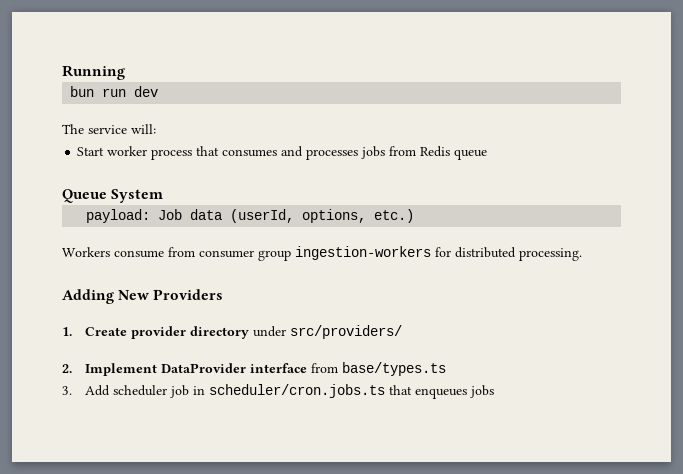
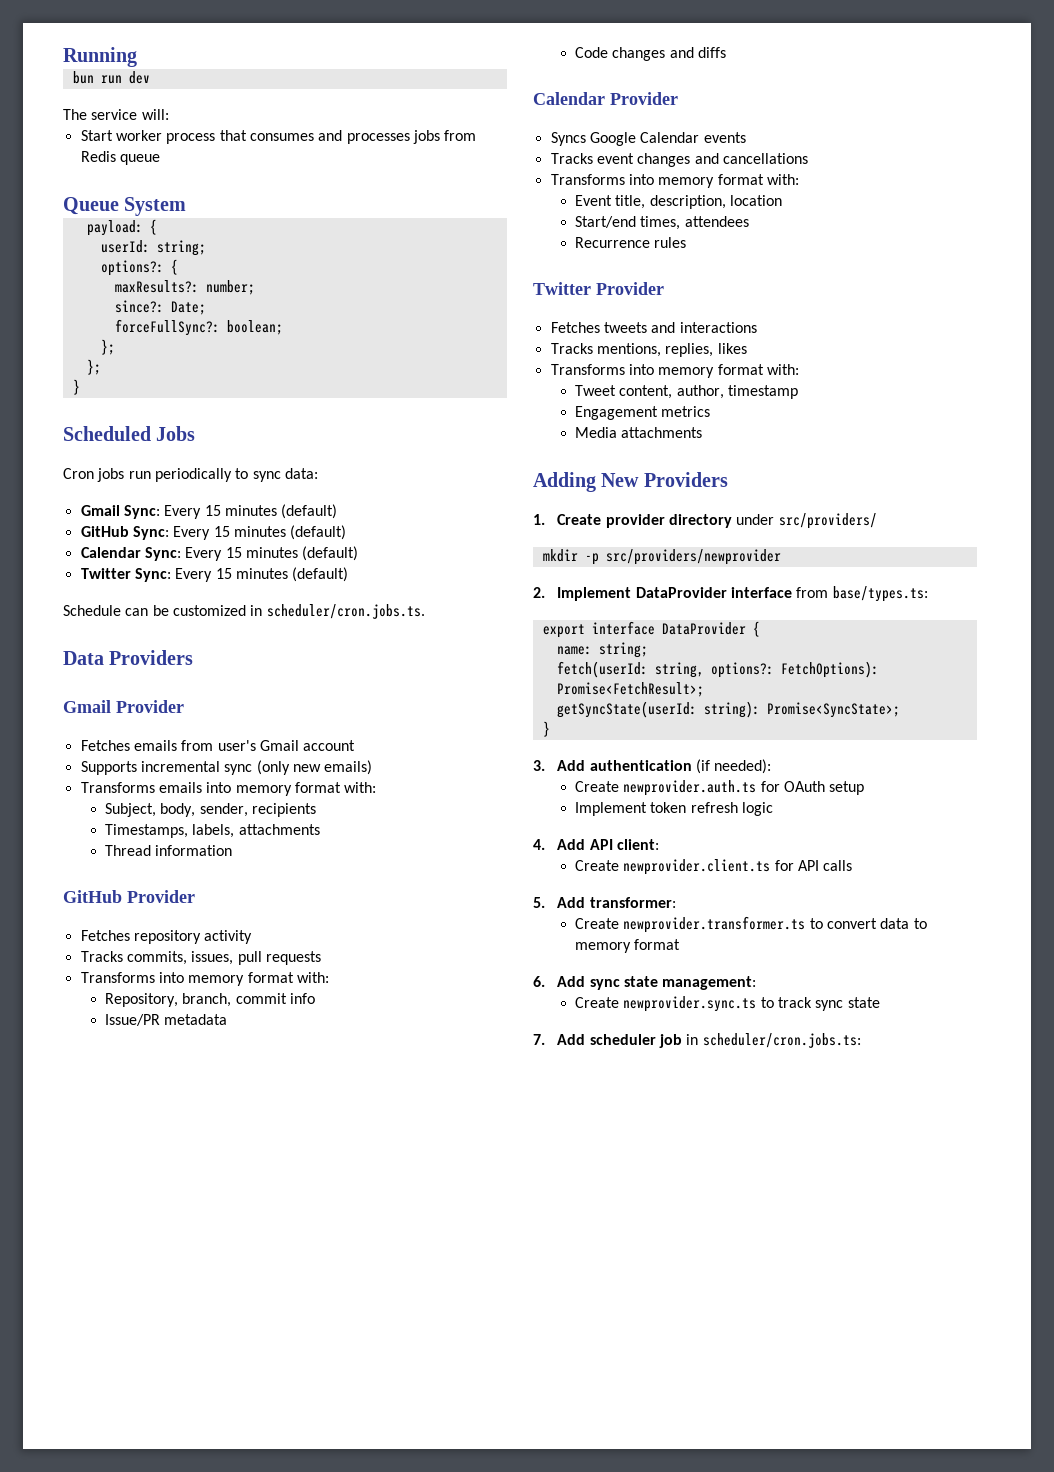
- payload: Job data (userId, options, etc.)
- Workers consume from consumer group ingestion-workers for distributed processing.
+ payload: {
+ userId: string;
+ options?: {
+ maxResults?: number;
+ since?: Date;
+ forceFullSync?: boolean;
+ };
+ };
+ }
+ Scheduled Jobs
+ Cron jobs run periodically to sync data:
+ Gmail Sync: Every 15 minutes (default)
+ GitHub Sync: Every 15 minutes (default)
+ Calendar Sync: Every 15 minutes (default)
+ Twitter Sync: Every 15 minutes (default)
+ Schedule can be customized in scheduler/cron.jobs.ts.
+ Data Providers
+ Gmail Provider
+ Fetches emails from user's Gmail account
+ Supports incremental sync (only new emails)
+ Transforms emails into memory format with:
+ Subject, body, sender, recipients
+ Timestamps, labels, attachments
+ Thread information
+ GitHub Provider
+ Fetches repository activity
+ Tracks commits, issues, pull requests
+ Transforms into memory format with:
+ Repository, branch, commit info
+ Issue/PR metadata
+ Code changes and diffs
+ Calendar Provider
+ Syncs Google Calendar events
+ Tracks event changes and cancellations
+ Transforms into memory format with:
+ Event title, description, location
+ Start/end times, attendees
+ Recurrence rules
+ Twitter Provider
+ Fetches tweets and interactions
+ Tracks mentions, replies, likes
+ Transforms into memory format with:
+ Tweet content, author, timestamp
+ Engagement metrics
+ Media attachments
+ mkdir -p src/providers/newprovider
- 2. Implement DataProvider interface from base/types.ts
- 3. Add scheduler job in scheduler/cron.jobs.ts that enqueues jobs
+ 2. Implement DataProvider interface from base/types.ts:
+ export interface DataProvider {
+ name: string;
+ fetch(userId: string, options?: FetchOptions): Promise<FetchResult>;
+ getSyncState(userId: string): Promise<SyncState>;
+ }
+ 3. Add authentication (if needed):
+ Create newprovider.auth.ts for OAuth setup
+ Implement token refresh logic
+ 4. Add API client:
+ Create newprovider.client.ts for API calls
+ 5. Add transformer:
+ Create newprovider.transformer.ts to convert data to memory format
+ 6. Add sync state management:
+ Create newprovider.sync.ts to track sync state
+ 7. Add scheduler job in scheduler/cron.jobs.ts:

